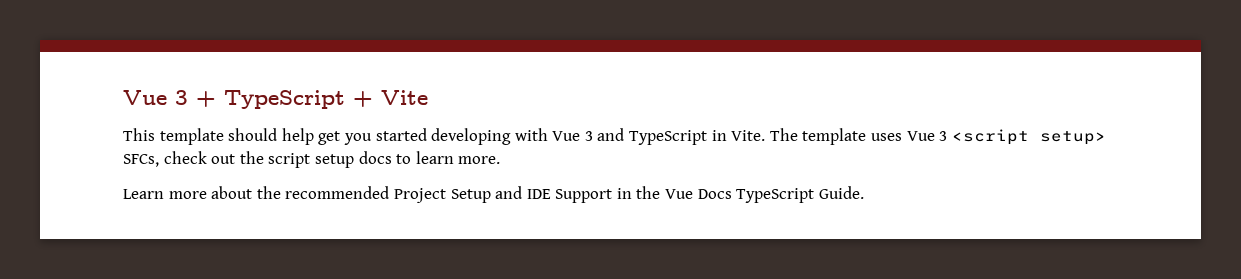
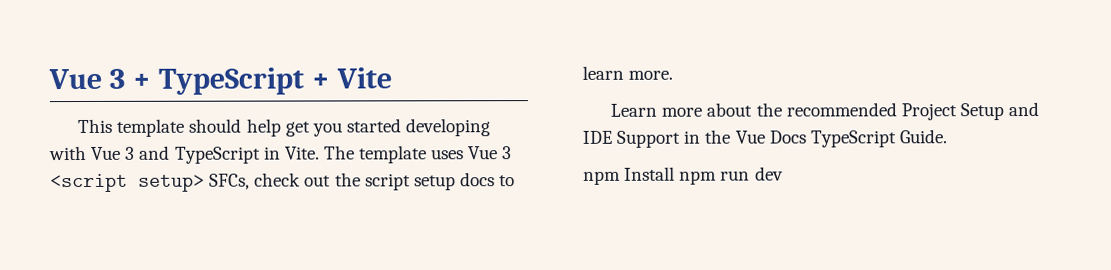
+ npm Install npm run dev

